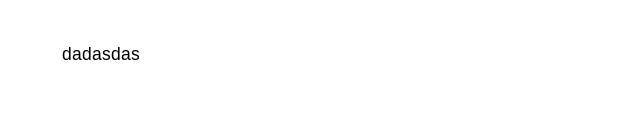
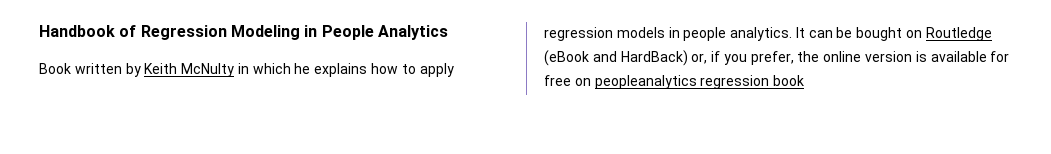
- dadasdas
+ Handbook of Regression Modeling in People Analytics
+ Book written by Keith McNulty in which he explains how to apply regression models in people analytics. It can be bought on Routledge (eBook and HardBack) or, if you prefer, the online version is available for free on peopleanalytics regression book

